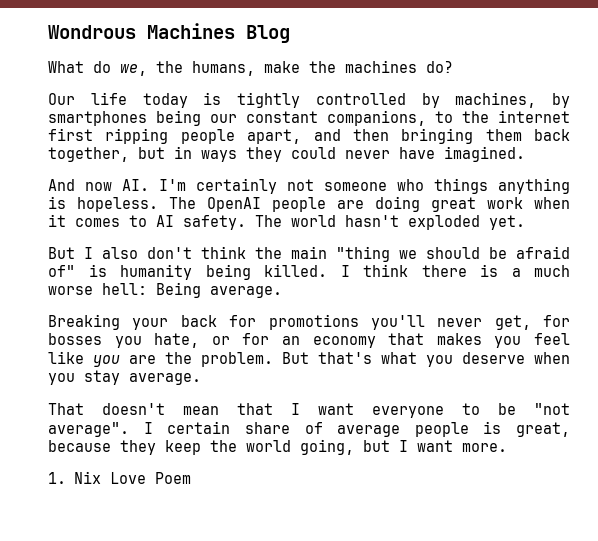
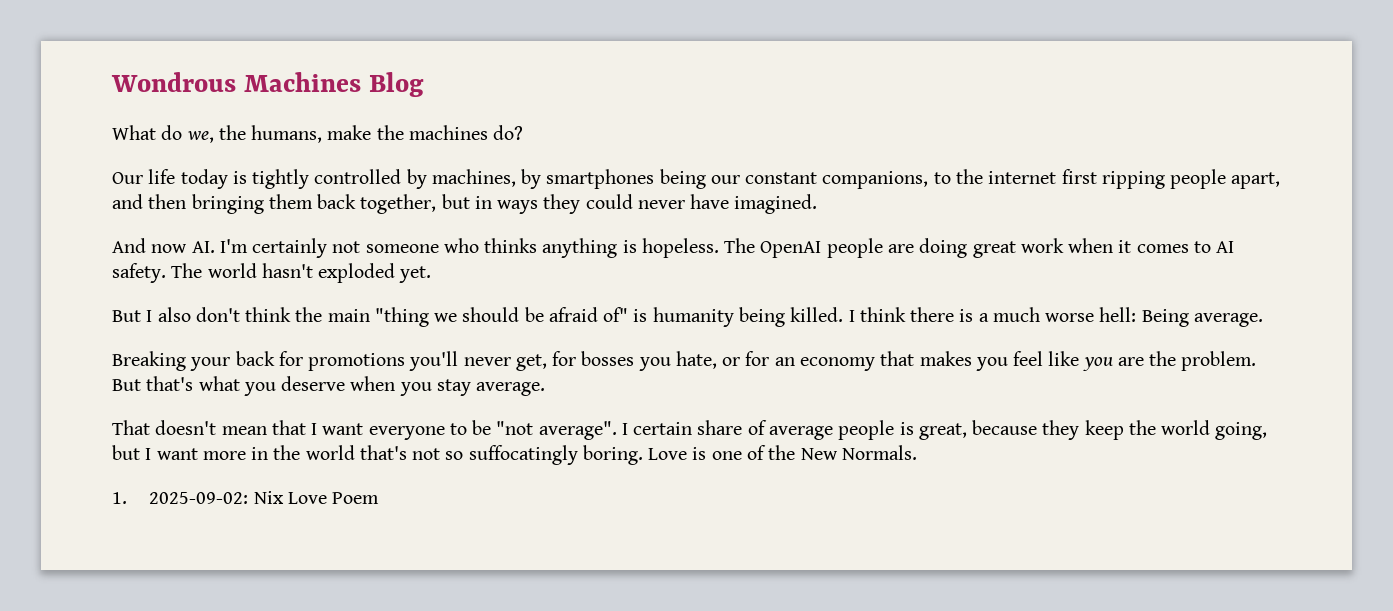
- And now AI. I'm certainly not someone who things anything is hopeless.
+ And now AI. I'm certainly not someone who thinks anything is hopeless.
- I certain share of average people is great, because they keep the world going, but I want more.
+ I certain share of average people is great, because they keep the world going, but I want more in the world that's not so suffocatingly boring. Love is one of the New Normals.
- 1. Nix Love Poem
+ 1. 2025-09-02: Nix Love Poem

